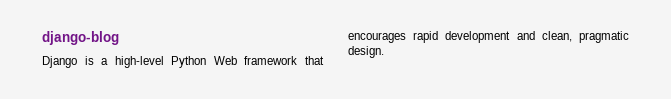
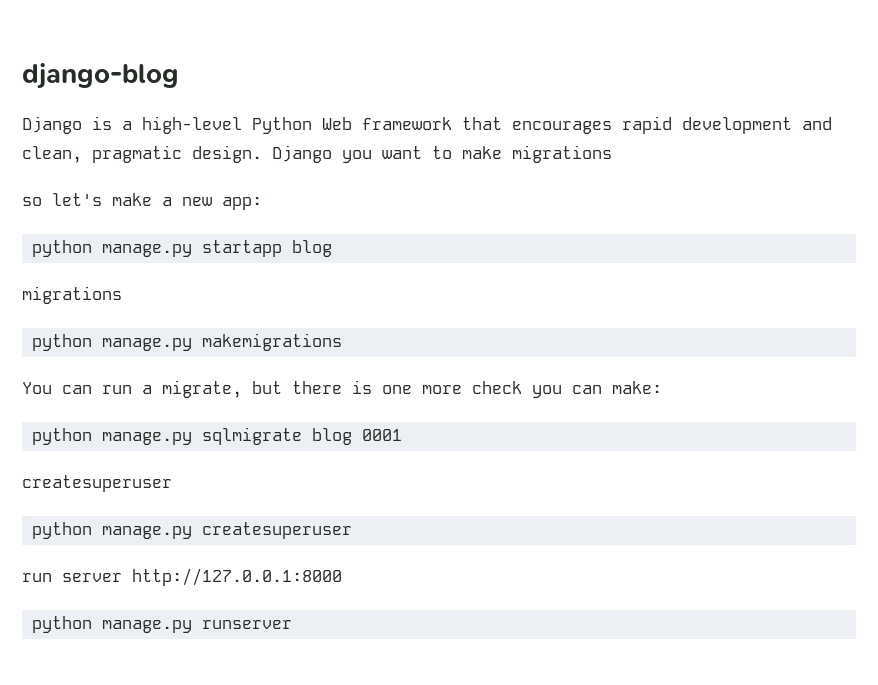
+ Django you want to make migrations
+ so let's make a new app:
+ python manage.py startapp blog
+ migrations
+ python manage.py makemigrations
+ You can run a migrate, but there is one more check you can make:
+ python manage.py sqlmigrate blog 0001
+ createsuperuser
+ python manage.py createsuperuser
+ run server http://127.0.0.1:8000
+ python manage.py runserver

